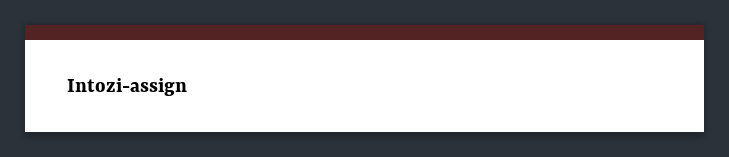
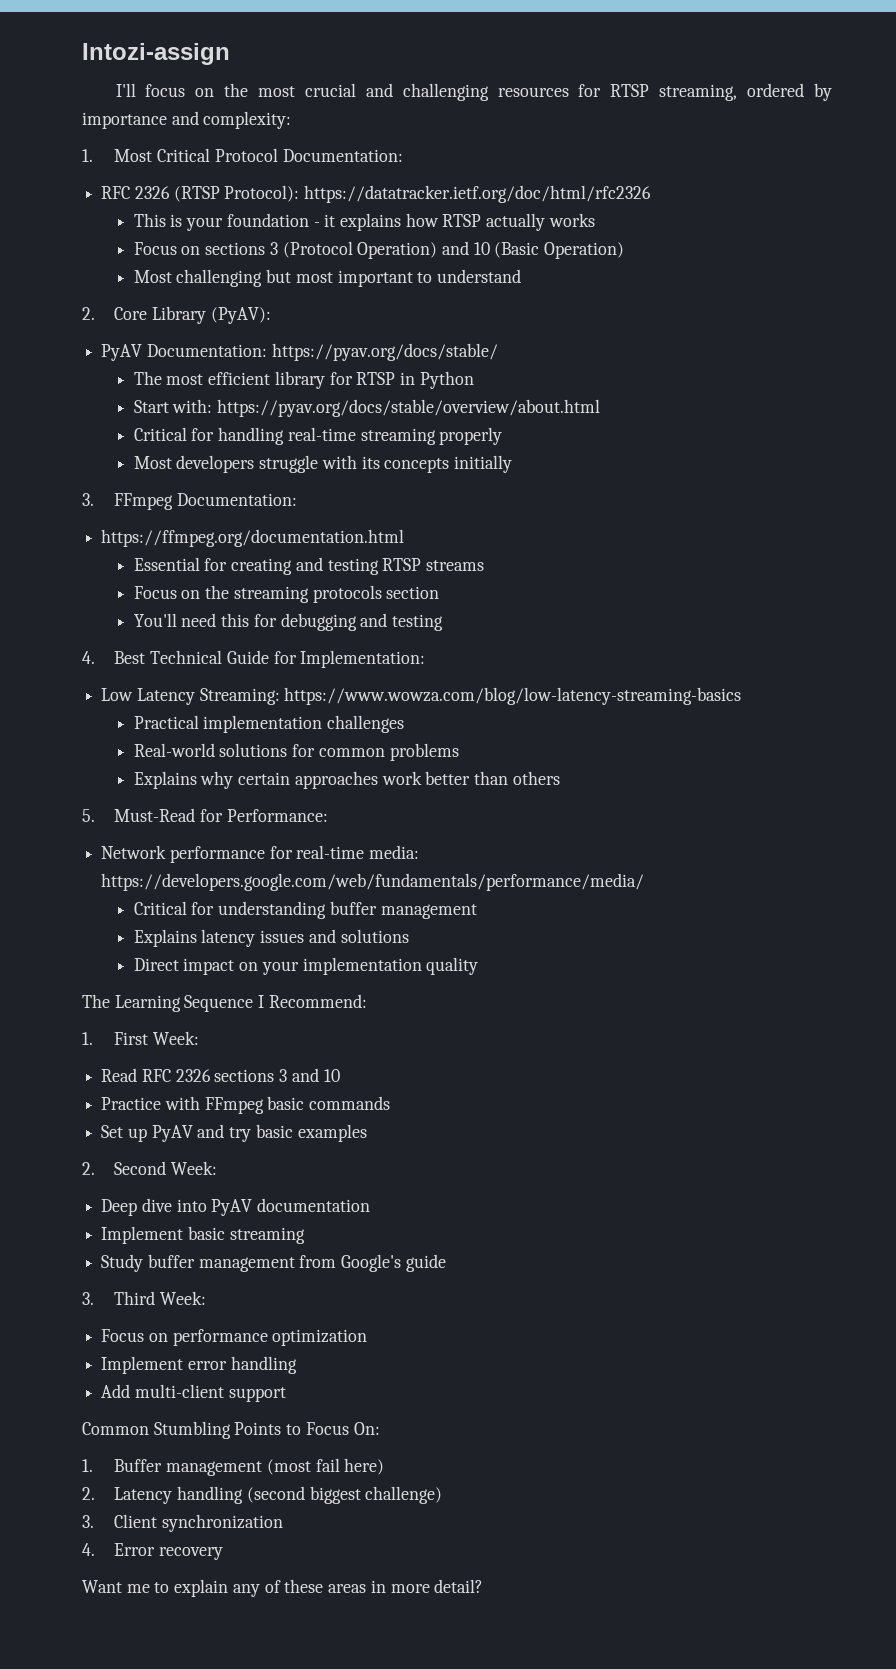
+ I'll focus on the most crucial and challenging resources for RTSP streaming, ordered by importance and complexity:
+ 1. Most Critical Protocol Documentation:
+ RFC 2326 (RTSP Protocol): https://datatracker.ietf.org/doc/html/rfc2326
+ This is your foundation - it explains how RTSP actually works
+ Focus on sections 3 (Protocol Operation) and 10 (Basic Operation)
+ Most challenging but most important to understand
+ 2. Core Library (PyAV):
+ PyAV Documentation: https://pyav.org/docs/stable/
+ The most efficient library for RTSP in Python
+ Start with: https://pyav.org/docs/stable/overview/about.html
+ Critical for handling real-time streaming properly
+ Most developers struggle with its concepts initially
+ 3. FFmpeg Documentation:
+ https://ffmpeg.org/documentation.html
+ Essential for creating and testing RTSP streams
+ Focus on the streaming protocols section
+ You'll need this for debugging and testing
+ 4. Best Technical Guide for Implementation:
+ Low Latency Streaming: https://www.wowza.com/blog/low-latency-streaming-basics
+ Practical implementation challenges
+ Real-world solutions for common problems
+ Explains why certain approaches work better than others
+ 5. Must-Read for Performance:
+ Network performance for real-time media: https://developers.google.com/web/fundamentals/performance/media/
+ Critical for understanding buffer management
+ Explains latency issues and solutions
+ Direct impact on your implementation quality
+ The Learning Sequence I Recommend:
+ 1. First Week:
+ Read RFC 2326 sections 3 and 10
+ Practice with FFmpeg basic commands
+ Set up PyAV and try basic examples
+ 2. Second Week:
+ Deep dive into PyAV documentation
+ Implement basic streaming
+ Study buffer management from Google's guide
+ 3. Third Week:
+ Focus on performance optimization
+ Implement error handling
+ Add multi-client support
+ Common Stumbling Points to Focus On:
+ 1. Buffer management (most fail here)
+ 2. Latency handling (second biggest challenge)
+ 3. Client synchronization
+ 4. Error recovery
+ Want me to explain any of these areas in more detail?

